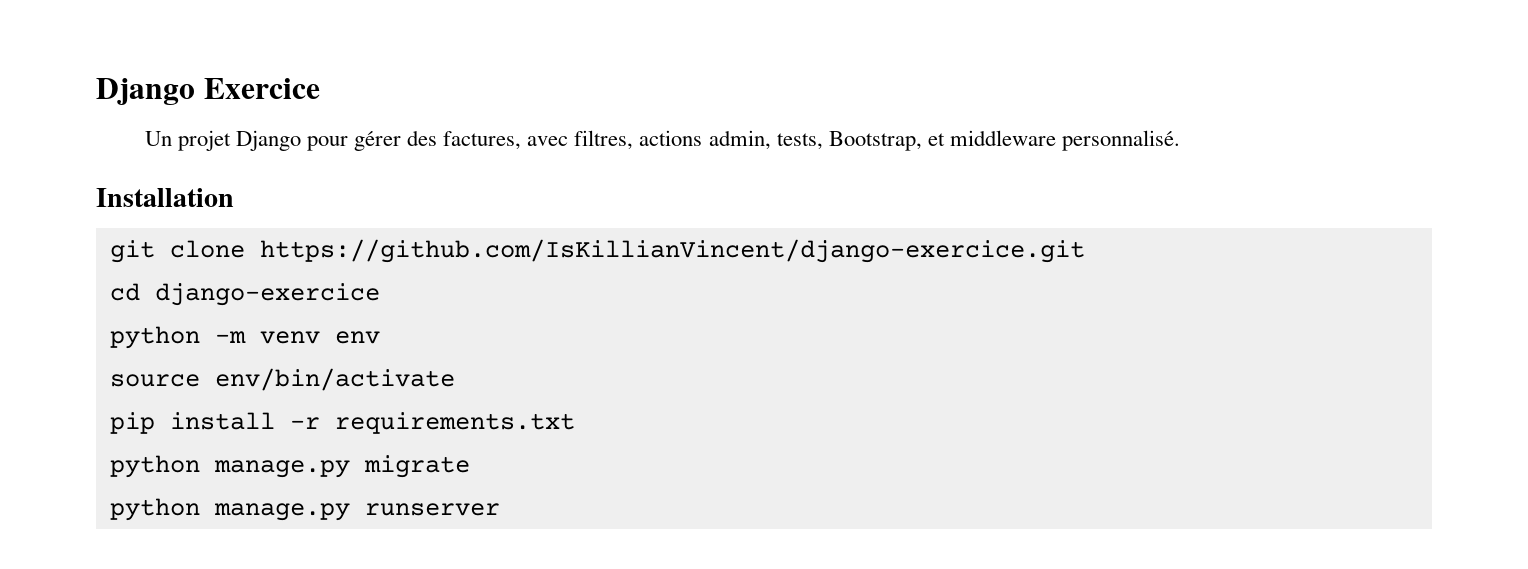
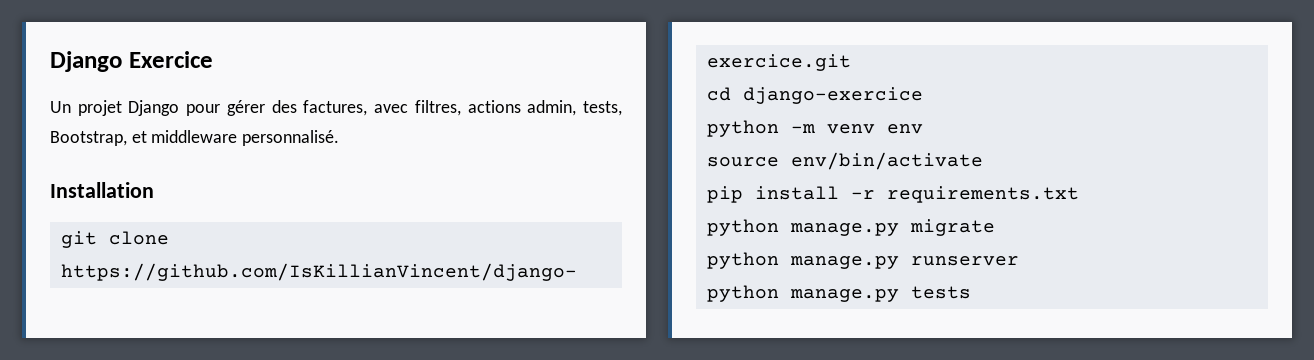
+ python manage.py tests

